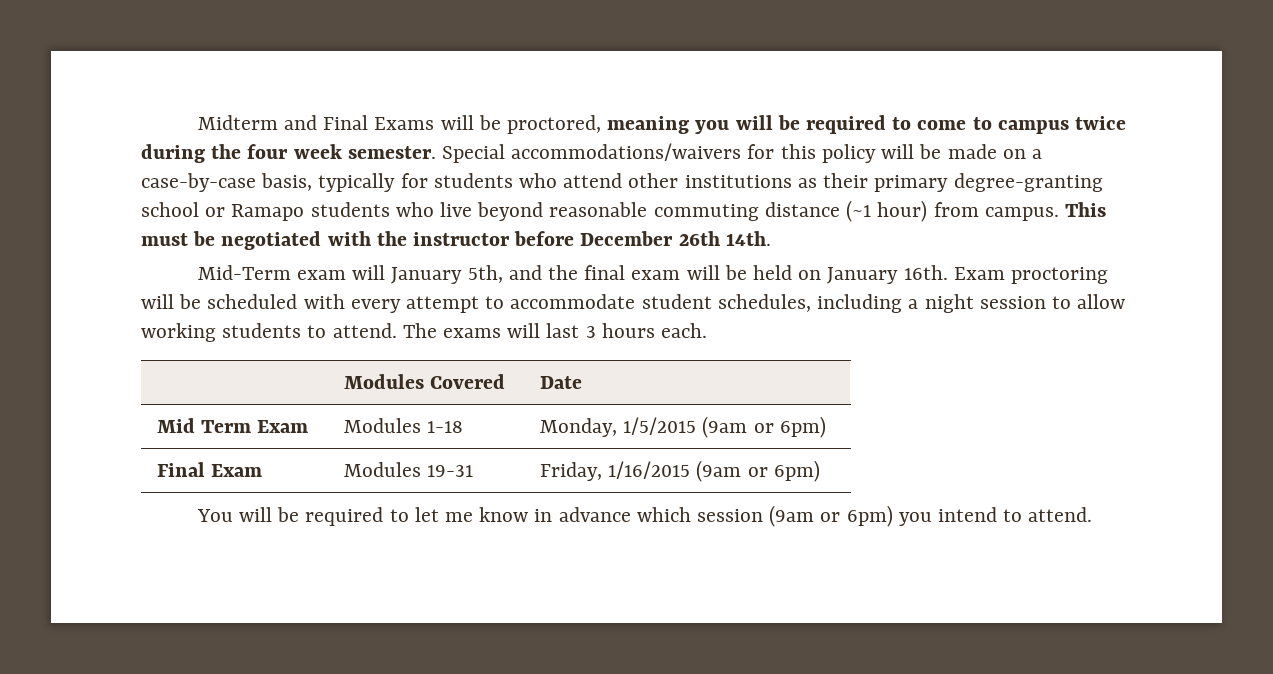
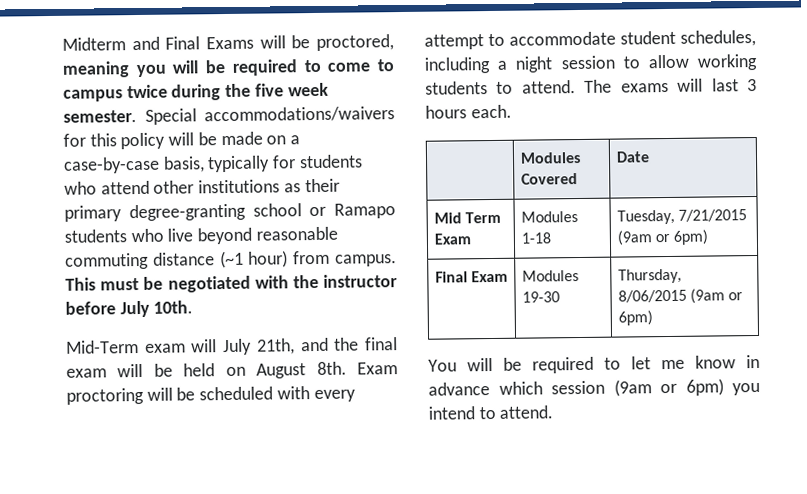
- Midterm and Final Exams will be proctored, meaning you will be required to come to campus twice during the four week semester.
+ Midterm and Final Exams will be proctored, meaning you will be required to come to campus twice during the five week semester.
- This must be negotiated with the instructor before December 26th 14th.
+ This must be negotiated with the instructor before July 10th.
- Mid-Term exam will January 5th, and the final exam will be held on January 16th.
+ Mid-Term exam will July 21th, and the final exam will be held on August 8th.
- Mid Term Exam | Modules 1-18 | Monday, 1/5/2015 (9am or 6pm)
+ Mid Term Exam | Modules 1-18 | Tuesday, 7/21/2015 (9am or 6pm)
- Final Exam | Modules 19-31 | Friday, 1/16/2015 (9am or 6pm)
+ Final Exam | Modules 19-30 | Thursday, 8/06/2015 (9am or 6pm)

